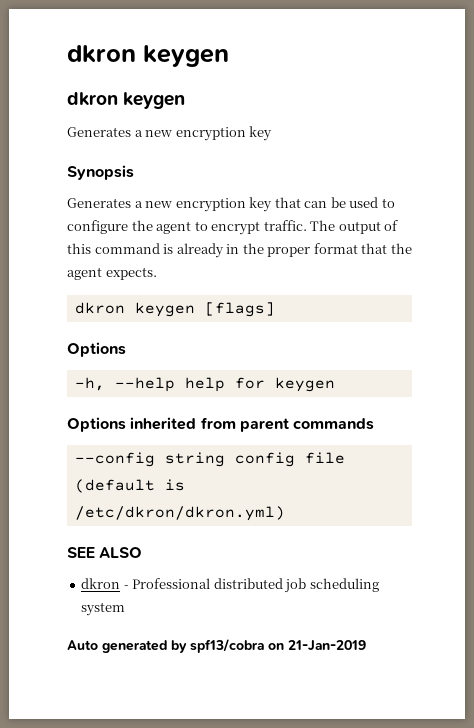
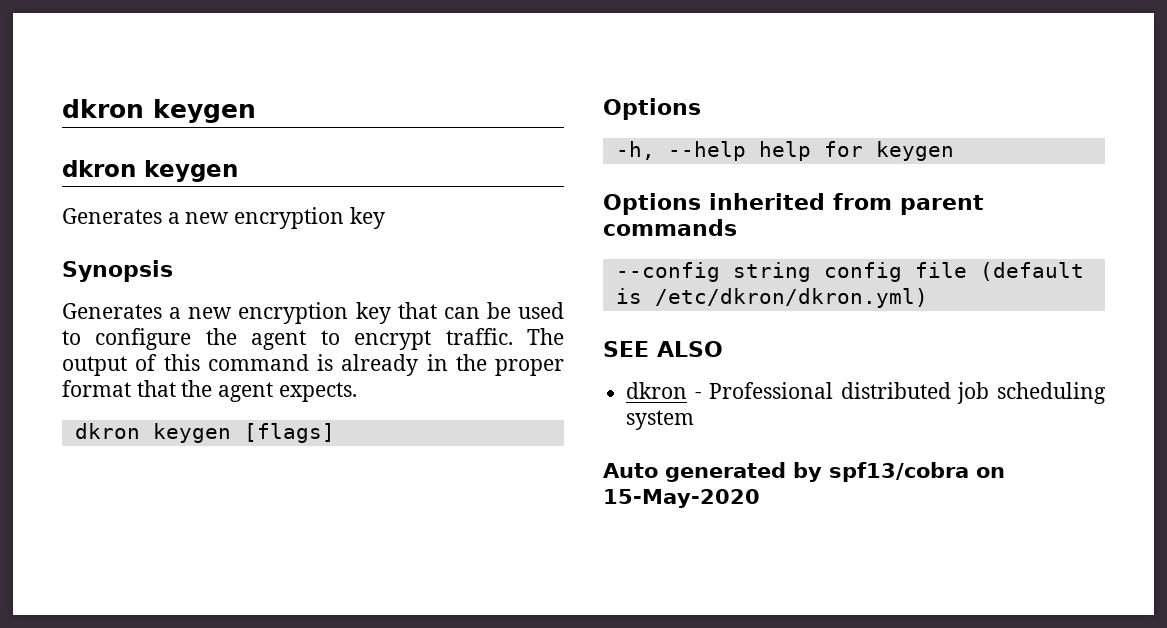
- Auto generated by spf13/cobra on 21-Jan-2019
+ Auto generated by spf13/cobra on 15-May-2020

